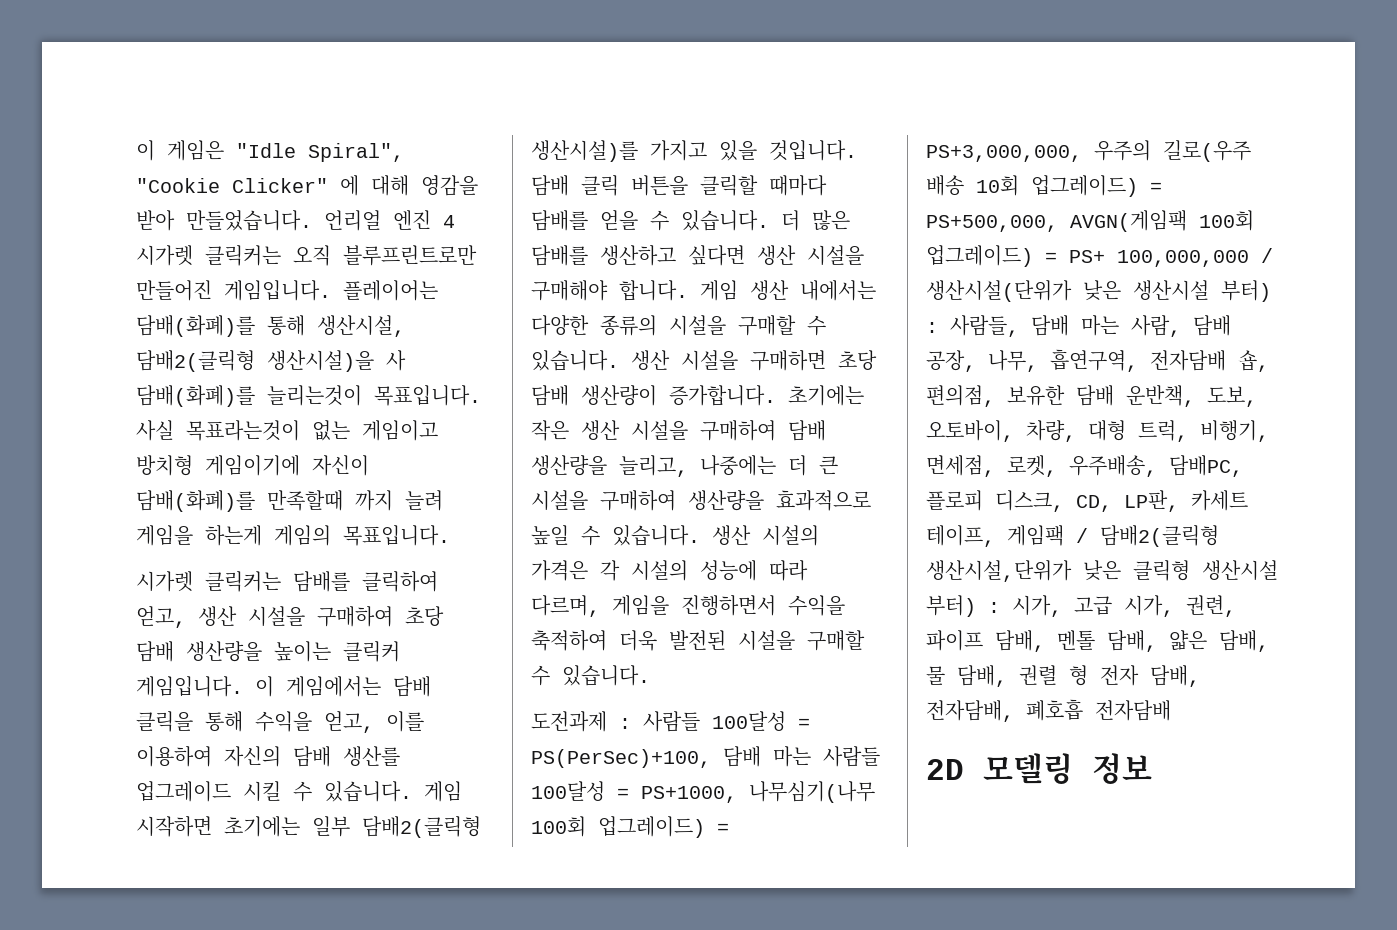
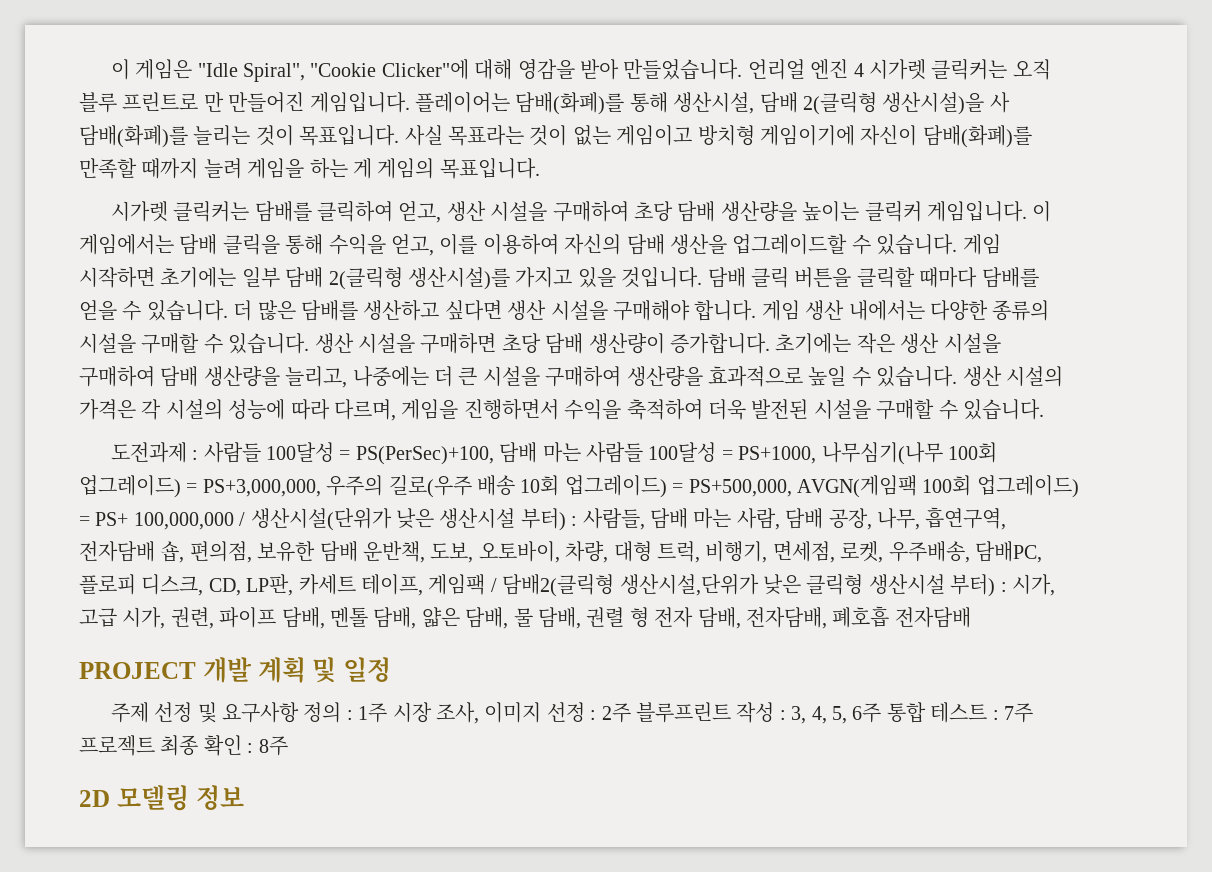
- 이 게임은 "Idle Spiral", "Cookie Clicker" 에 대해 영감을 받아 만들었습니다.
+ 이 게임은 "Idle Spiral", "Cookie Clicker"에 대해 영감을 받아 만들었습니다.
- 언리얼 엔진 4 시가렛 클릭커는 오직 블루프린트로만 만들어진 게임입니다.
+ 언리얼 엔진 4 시가렛 클릭커는 오직 블루 프린트로 만 만들어진 게임입니다.
- 플레이어는 담배(화폐)를 통해 생산시설, 담배2(클릭형 생산시설)을 사 담배(화폐)를 늘리는것이 목표입니다. 사실 목표라는것이 없는 게임이고 방치형 게임이기에 자신이 담배(화폐)를 만족할때 까지 늘려 게임을 하는게 게임의 목표입니다.
+ 플레이어는 담배(화폐)를 통해 생산시설, 담배 2(클릭형 생산시설)을 사 담배(화폐)를 늘리는 것이 목표입니다. 사실 목표라는 것이 없는 게임이고 방치형 게임이기에 자신이 담배(화폐)를 만족할 때까지 늘려 게임을 하는 게 게임의 목표입니다.
- 이 게임에서는 담배 클릭을 통해 수익을 얻고, 이를 이용하여 자신의 담배 생산를 업그레이드 시킬 수 있습니다.
+ 이 게임에서는 담배 클릭을 통해 수익을 얻고, 이를 이용하여 자신의 담배 생산을 업그레이드할 수 있습니다.
- 게임 시작하면 초기에는 일부 담배2(클릭형 생산시설)를 가지고 있을 것입니다.
+ 게임 시작하면 초기에는 일부 담배 2(클릭형 생산시설)를 가지고 있을 것입니다.
+ PROJECT 개발 계획 및 일정
+ 주제 선정 및 요구사항 정의 : 1주 시장 조사, 이미지 선정 : 2주 블루프린트 작성 : 3, 4, 5, 6주 통합 테스트 : 7주 프로젝트 최종 확인 : 8주

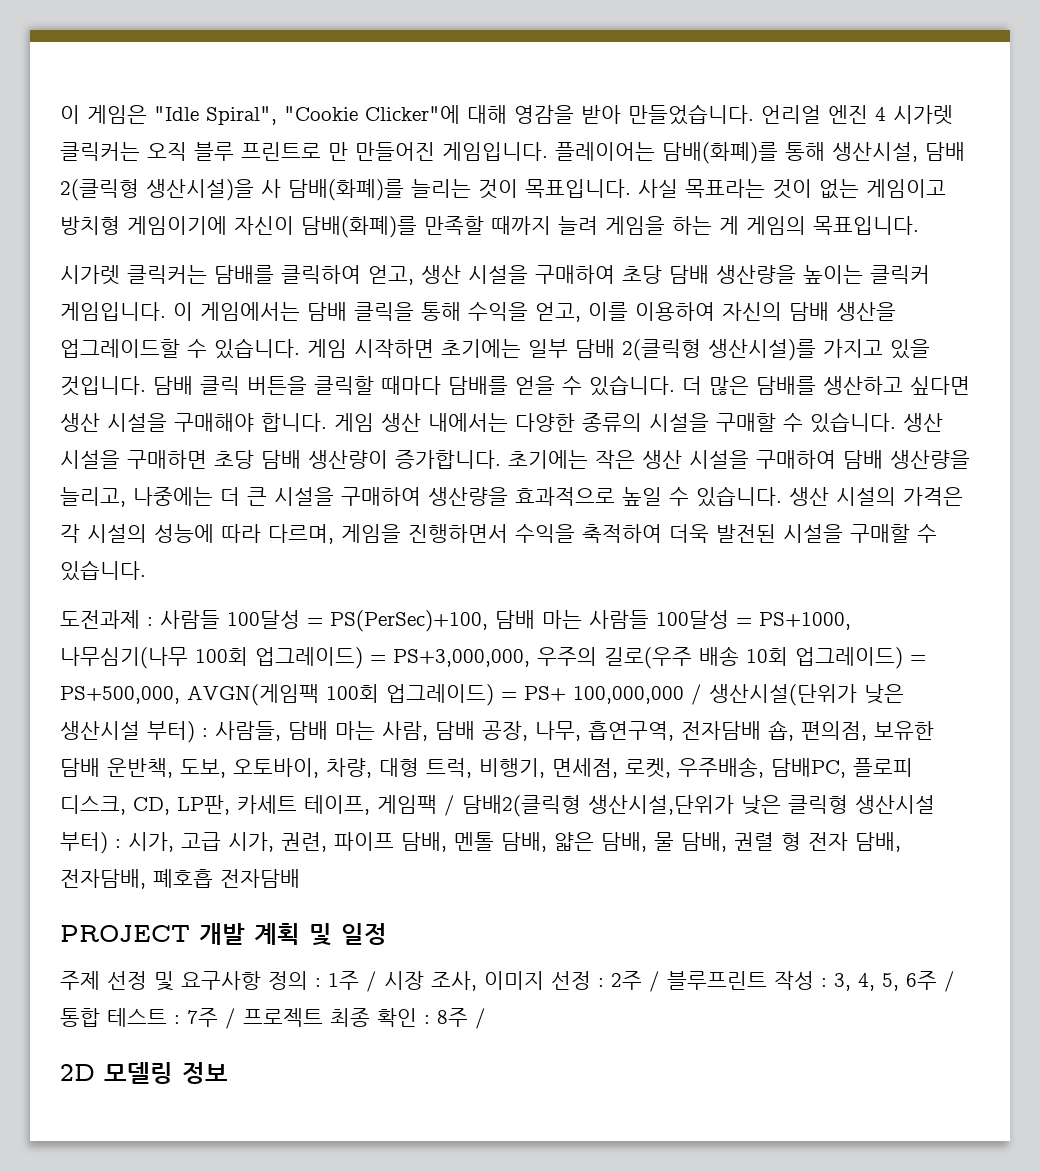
- 주제 선정 및 요구사항 정의 : 1주 시장 조사, 이미지 선정 : 2주 블루프린트 작성 : 3, 4, 5, 6주 통합 테스트 : 7주 프로젝트 최종 확인 : 8주
+ 주제 선정 및 요구사항 정의 : 1주 / 시장 조사, 이미지 선정 : 2주 / 블루프린트 작성 : 3, 4, 5, 6주 / 통합 테스트 : 7주 / 프로젝트 최종 확인 : 8주 /

